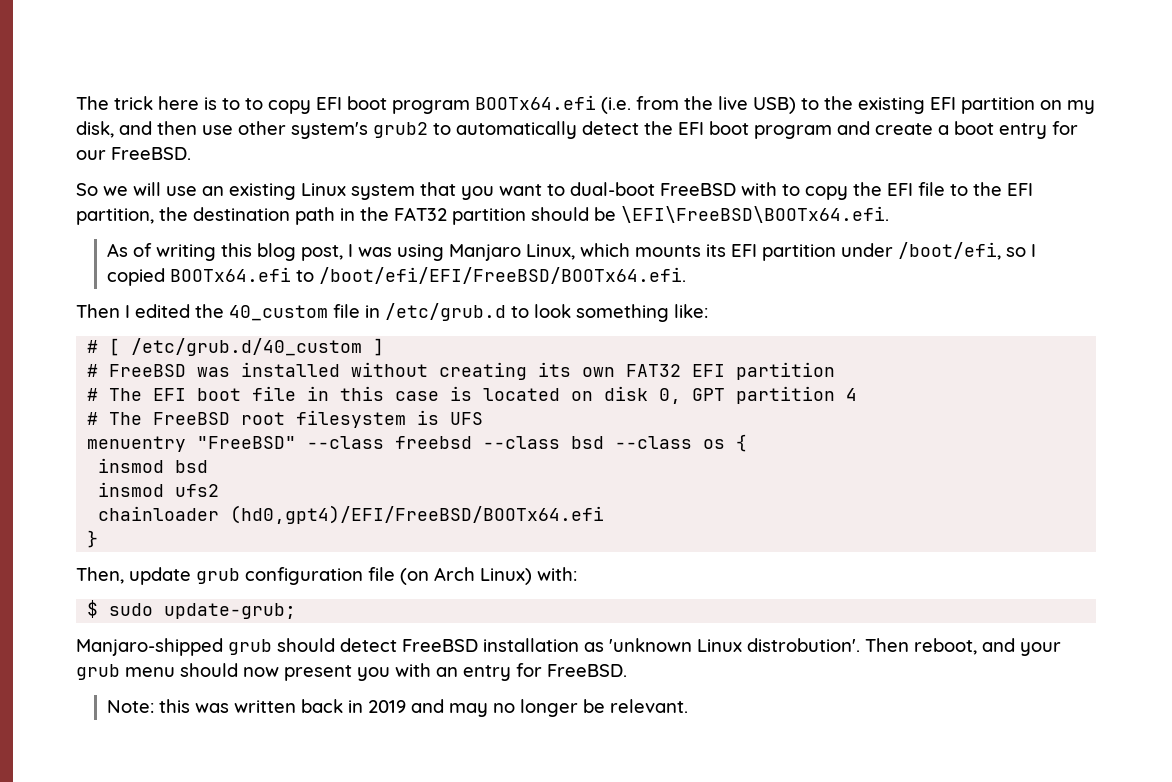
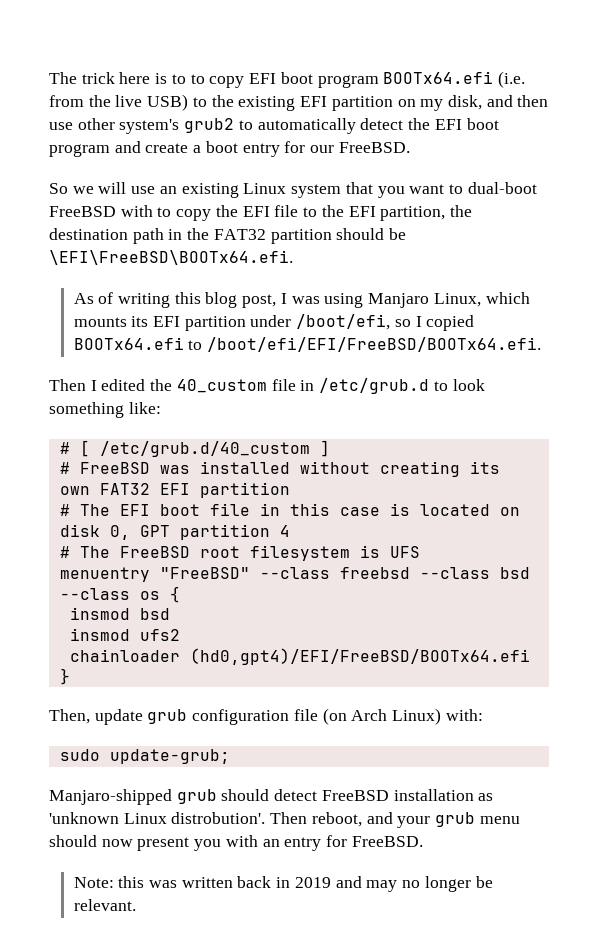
- $ sudo update-grub;
+ sudo update-grub;

